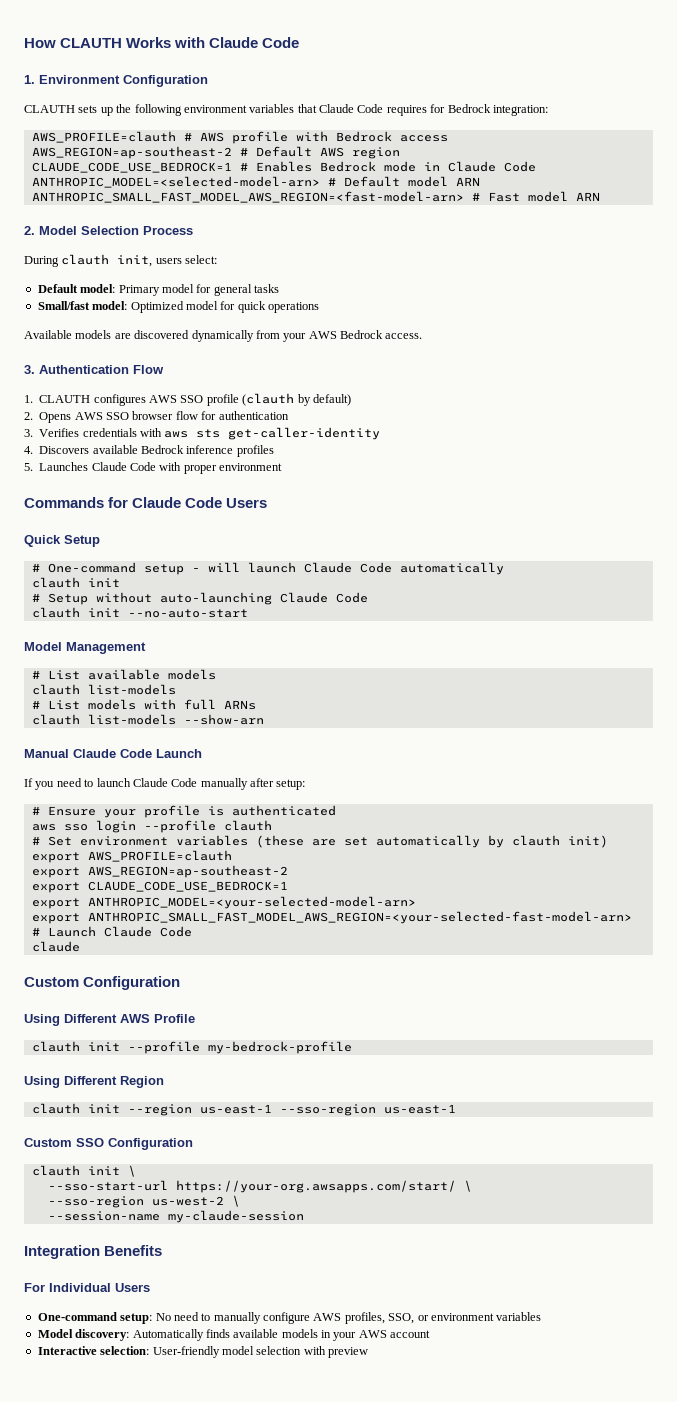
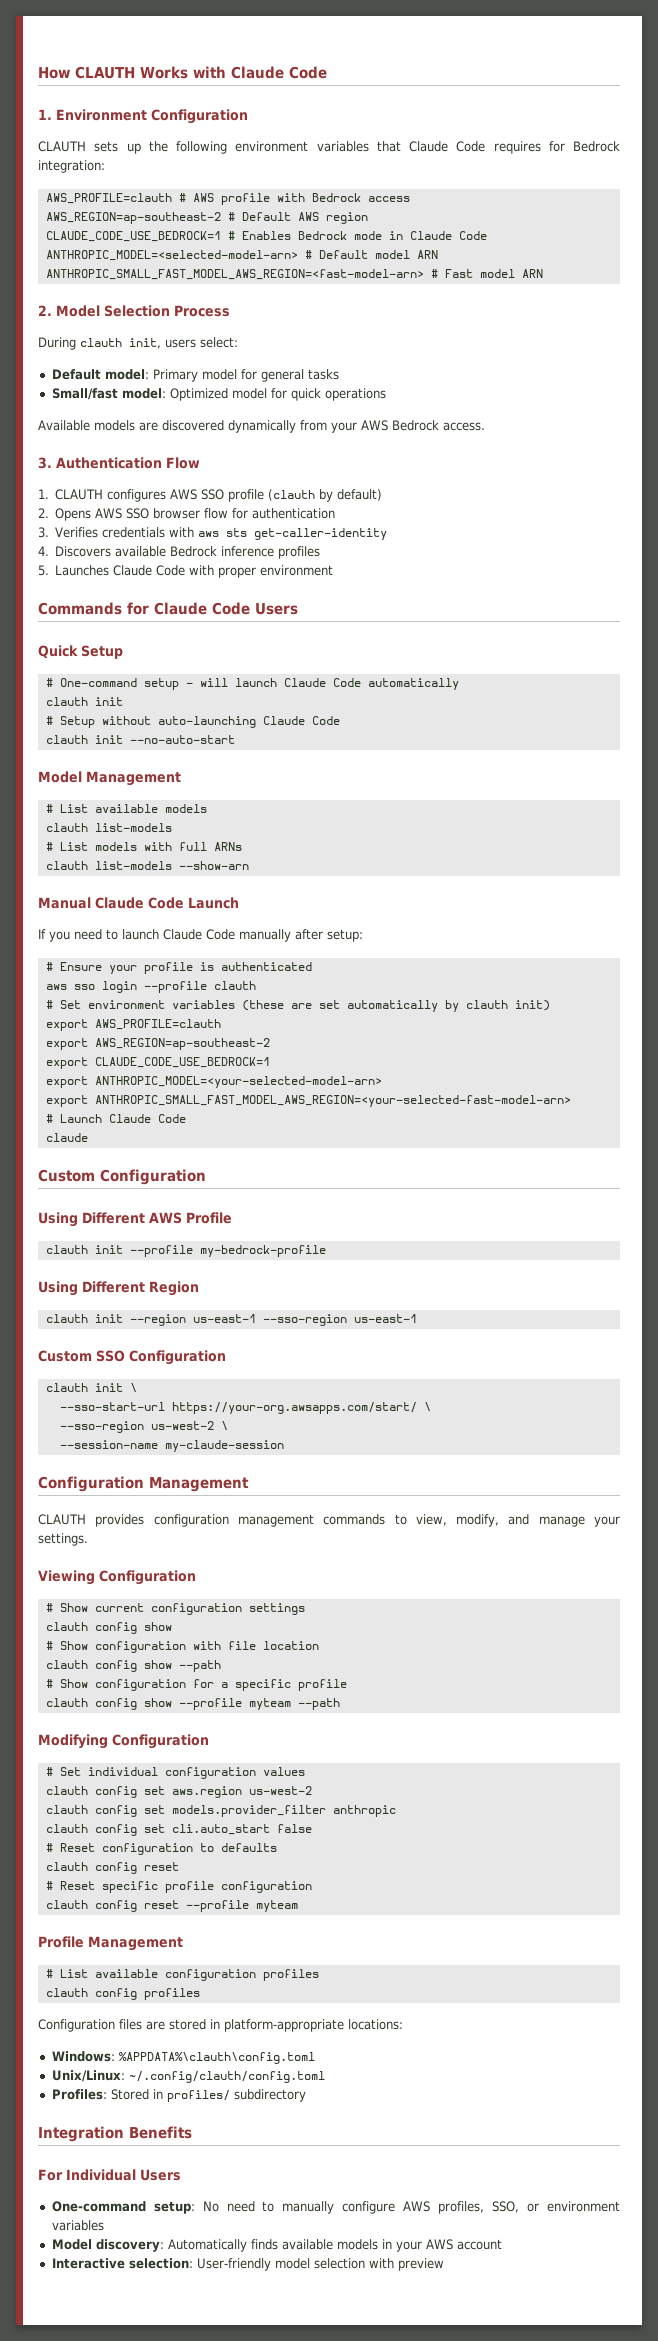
+ Configuration Management
+ CLAUTH provides configuration management commands to view, modify, and manage your settings.
+ Viewing Configuration
+ # Show current configuration settings
+ clauth config show
+ # Show configuration with file location
+ clauth config show --path
+ # Show configuration for a specific profile
+ clauth config show --profile myteam --path
+ Modifying Configuration
+ # Set individual configuration values
+ clauth config set aws.region us-west-2
+ clauth config set models.provider_filter anthropic
+ clauth config set cli.auto_start false
+ # Reset configuration to defaults
+ clauth config reset
+ # Reset specific profile configuration
+ clauth config reset --profile myteam
+ Profile Management
+ # List available configuration profiles
+ clauth config profiles
+ Configuration files are stored in platform-appropriate locations:
+ Windows: %APPDATA%\clauth\config.toml
+ Unix/Linux: ~/.config/clauth/config.toml
+ Profiles: Stored in profiles/ subdirectory

